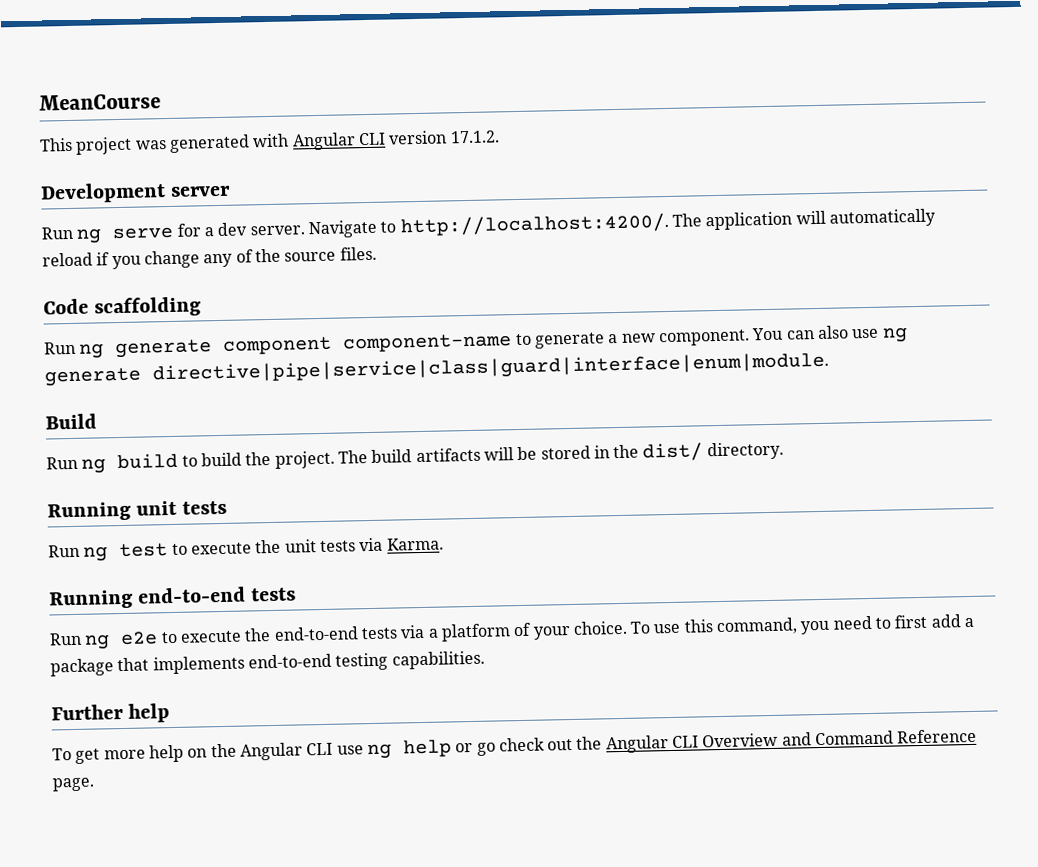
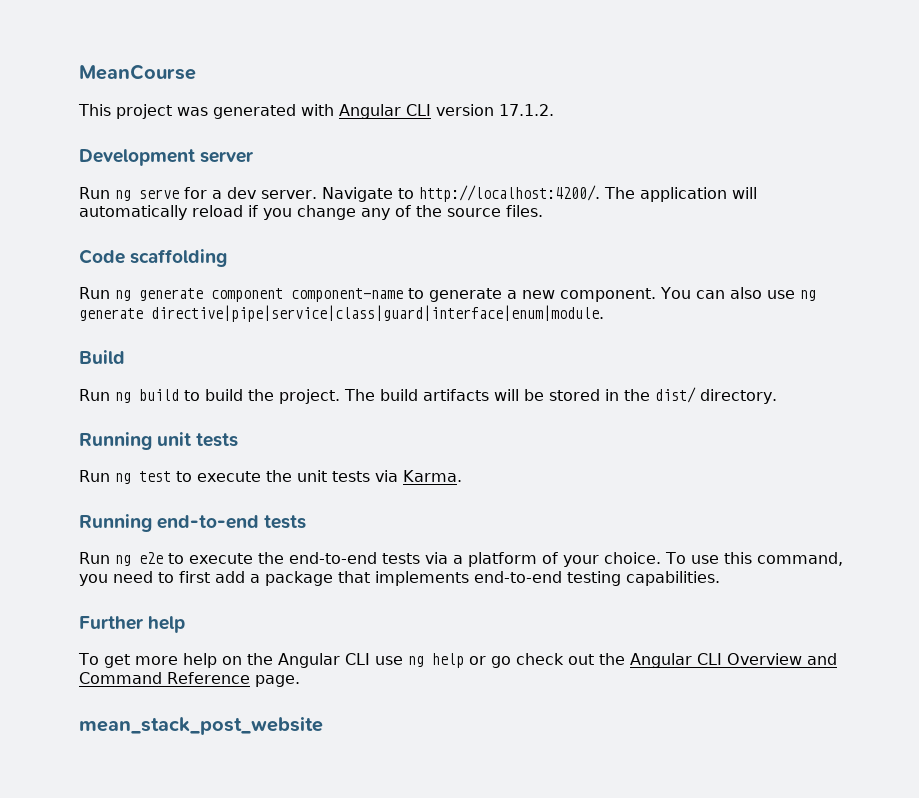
+ mean_stack_post_website

